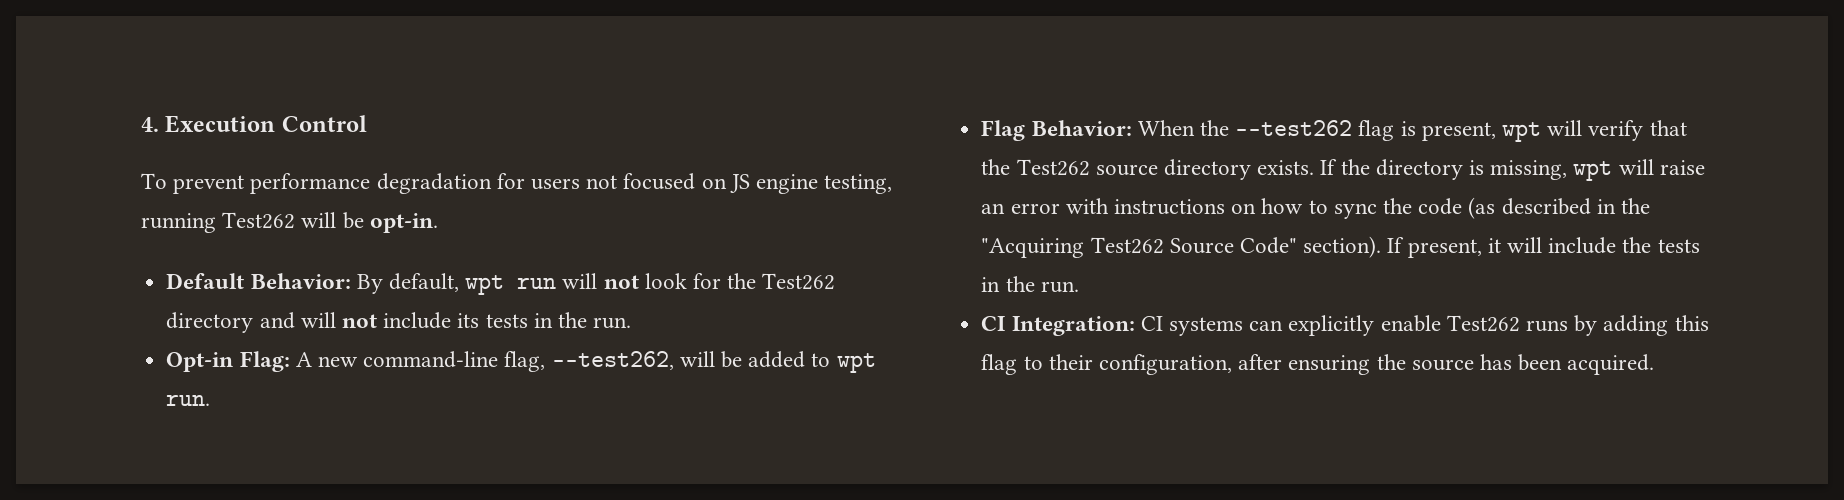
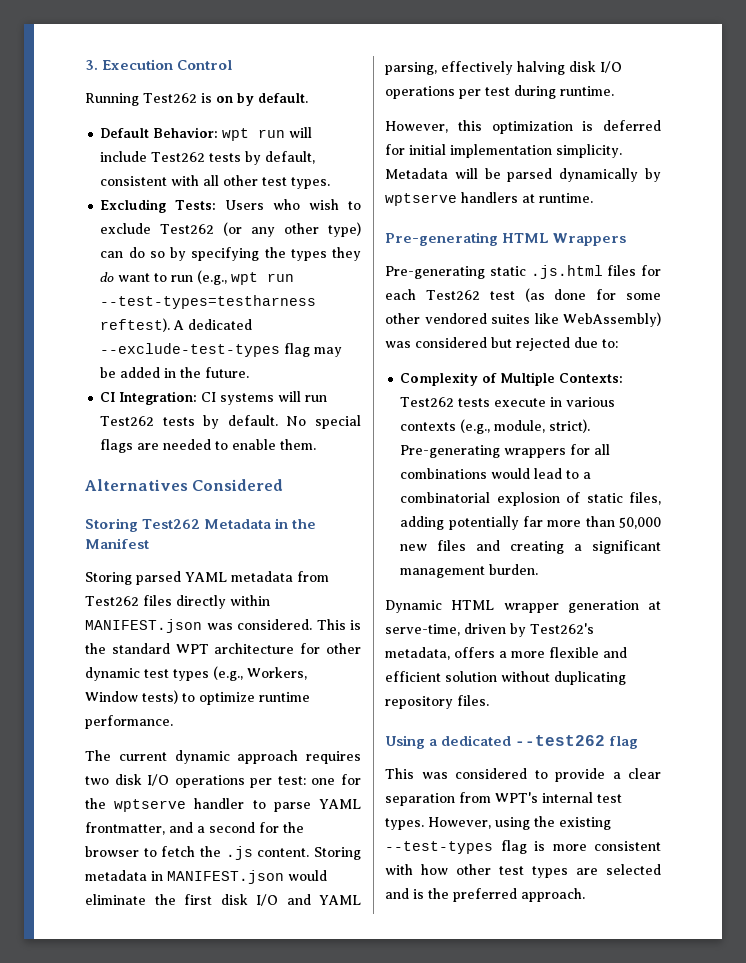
- 4. Execution Control
+ 3. Execution Control
- To prevent performance degradation for users not focused on JS engine testing, running Test262 will be opt-in.
+ Running Test262 is on by default.
- Default Behavior: By default, wpt run will not look for the Test262 directory and will not include its tests in the run.
- Opt-in Flag: A new command-line flag, --test262, will be added to wpt run.
- Flag Behavior: When the --test262 flag is present, wpt will verify that the Test262 source directory exists. If the directory is missing, wpt will raise an error with instructions on how to sync the code (as described in the "Acquiring Test262 Source Code" section). If present, it will include the tests in the run.
- CI Integration: CI systems can explicitly enable Test262 runs by adding this flag to their configuration, after ensuring the source has been acquired.
+ Default Behavior: wpt run will include Test262 tests by default, consistent with all other test types.
+ Excluding Tests: Users who wish to exclude Test262 (or any other type) can do so by specifying the types they do want to run (e.g., wpt run --test-types=testharness reftest). A dedicated --exclude-test-types flag may be added in the future.
+ CI Integration: CI systems will run Test262 tests by default. No special flags are needed to enable them.
+ Alternatives Considered
+ Storing Test262 Metadata in the Manifest
+ Storing parsed YAML metadata from Test262 files directly within MANIFEST.json was considered. This is the standard WPT architecture for other dynamic test types (e.g., Workers, Window tests) to optimize runtime performance.
+ The current dynamic approach requires two disk I/O operations per test: one for the wptserve handler to parse YAML frontmatter, and a second for the browser to fetch the .js content. Storing metadata in MANIFEST.json would eliminate the first disk I/O and YAML parsing, effectively halving disk I/O operations per test during runtime.
+ However, this optimization is deferred for initial implementation simplicity. Metadata will be parsed dynamically by wptserve handlers at runtime.
+ Pre-generating HTML Wrappers
+ Pre-generating static .js.html files for each Test262 test (as done for some other vendored suites like WebAssembly) was considered but rejected due to:
+ Complexity of Multiple Contexts: Test262 tests execute in various contexts (e.g., module, strict). Pre-generating wrappers for all combinations would lead to a combinatorial explosion of static files, adding potentially far more than 50,000 new files and creating a significant management burden.
+ Dynamic HTML wrapper generation at serve-time, driven by Test262's metadata, offers a more flexible and efficient solution without duplicating repository files.
+ Using a dedicated --test262 flag
+ This was considered to provide a clear separation from WPT's internal test types. However, using the existing --test-types flag is more consistent with how other test types are selected and is the preferred approach.

